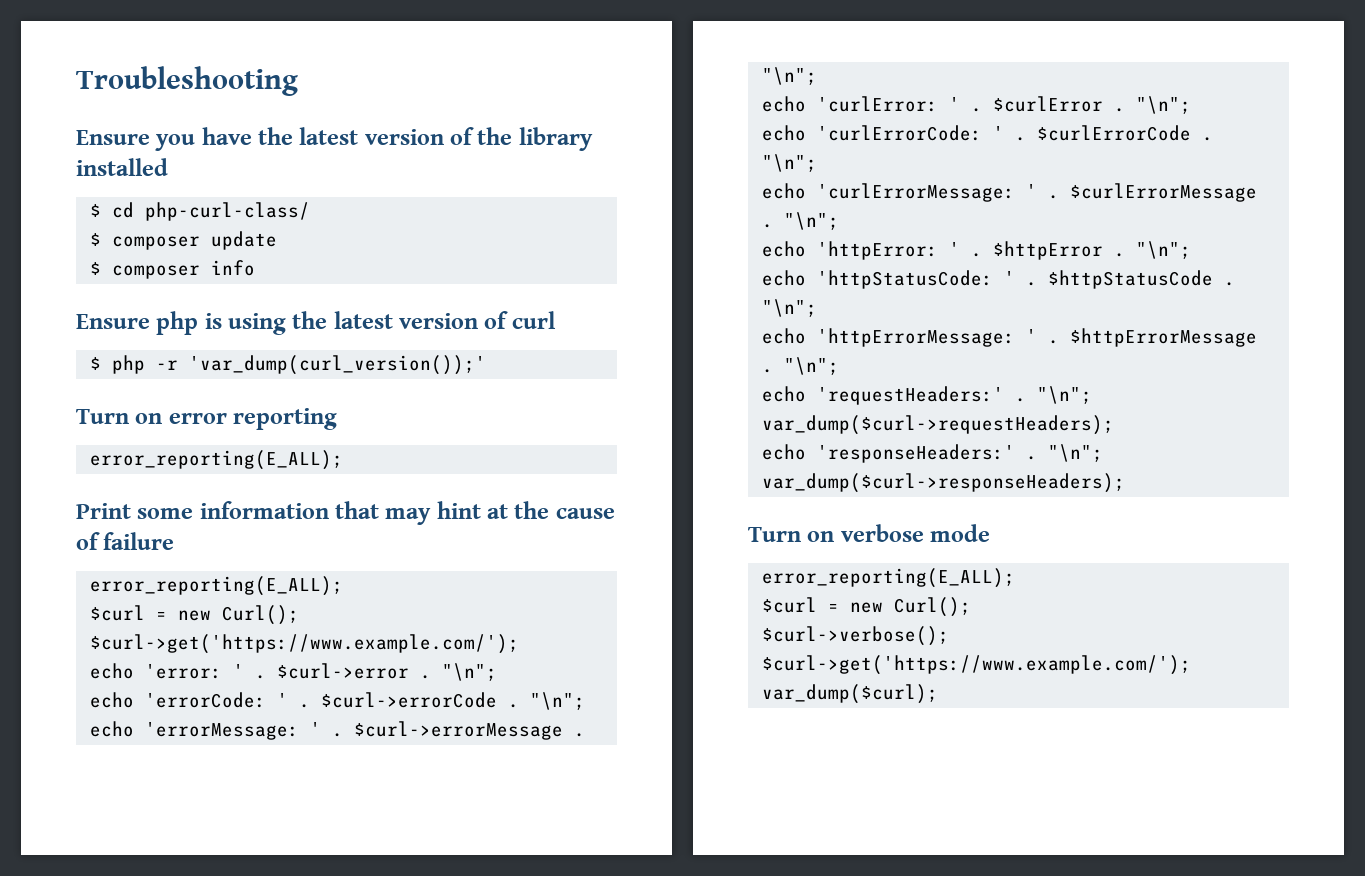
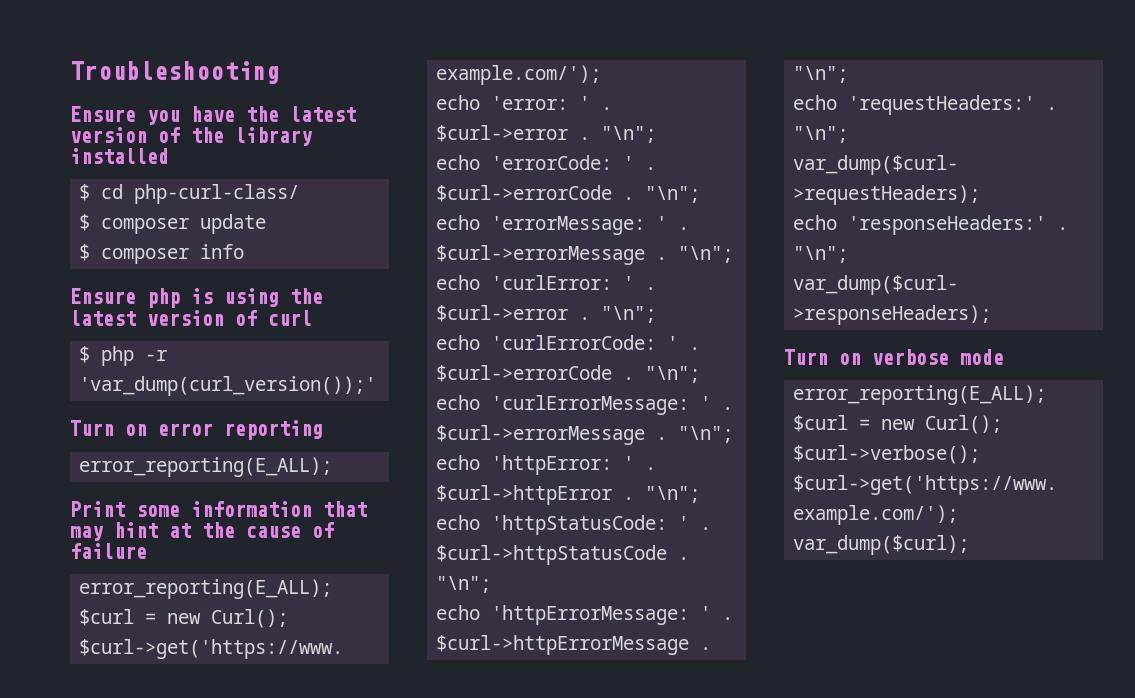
- echo 'curlError: ' . $curlError .
+ echo 'curlError: ' . $curl->error .
- echo 'curlErrorCode: ' . $curlErrorCode .
+ echo 'curlErrorCode: ' . $curl->errorCode .
- echo 'curlErrorMessage: ' . $curlErrorMessage .
+ echo 'curlErrorMessage: ' . $curl->errorMessage .
- $httpError .
+ $curl->httpError .
- $httpStatusCode .
+ $curl->httpStatusCode .
- $httpErrorMessage .
+ $curl->httpErrorMessage .

